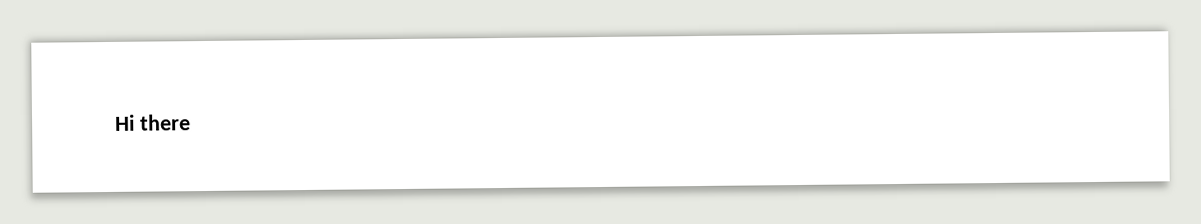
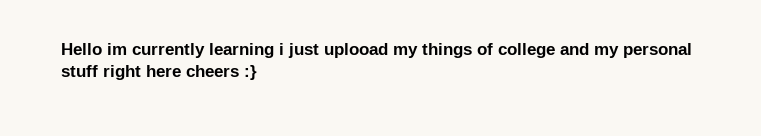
- Hi there
+ Hello im currently learning i just uplooad my things of college and my personal stuff right here cheers :}

